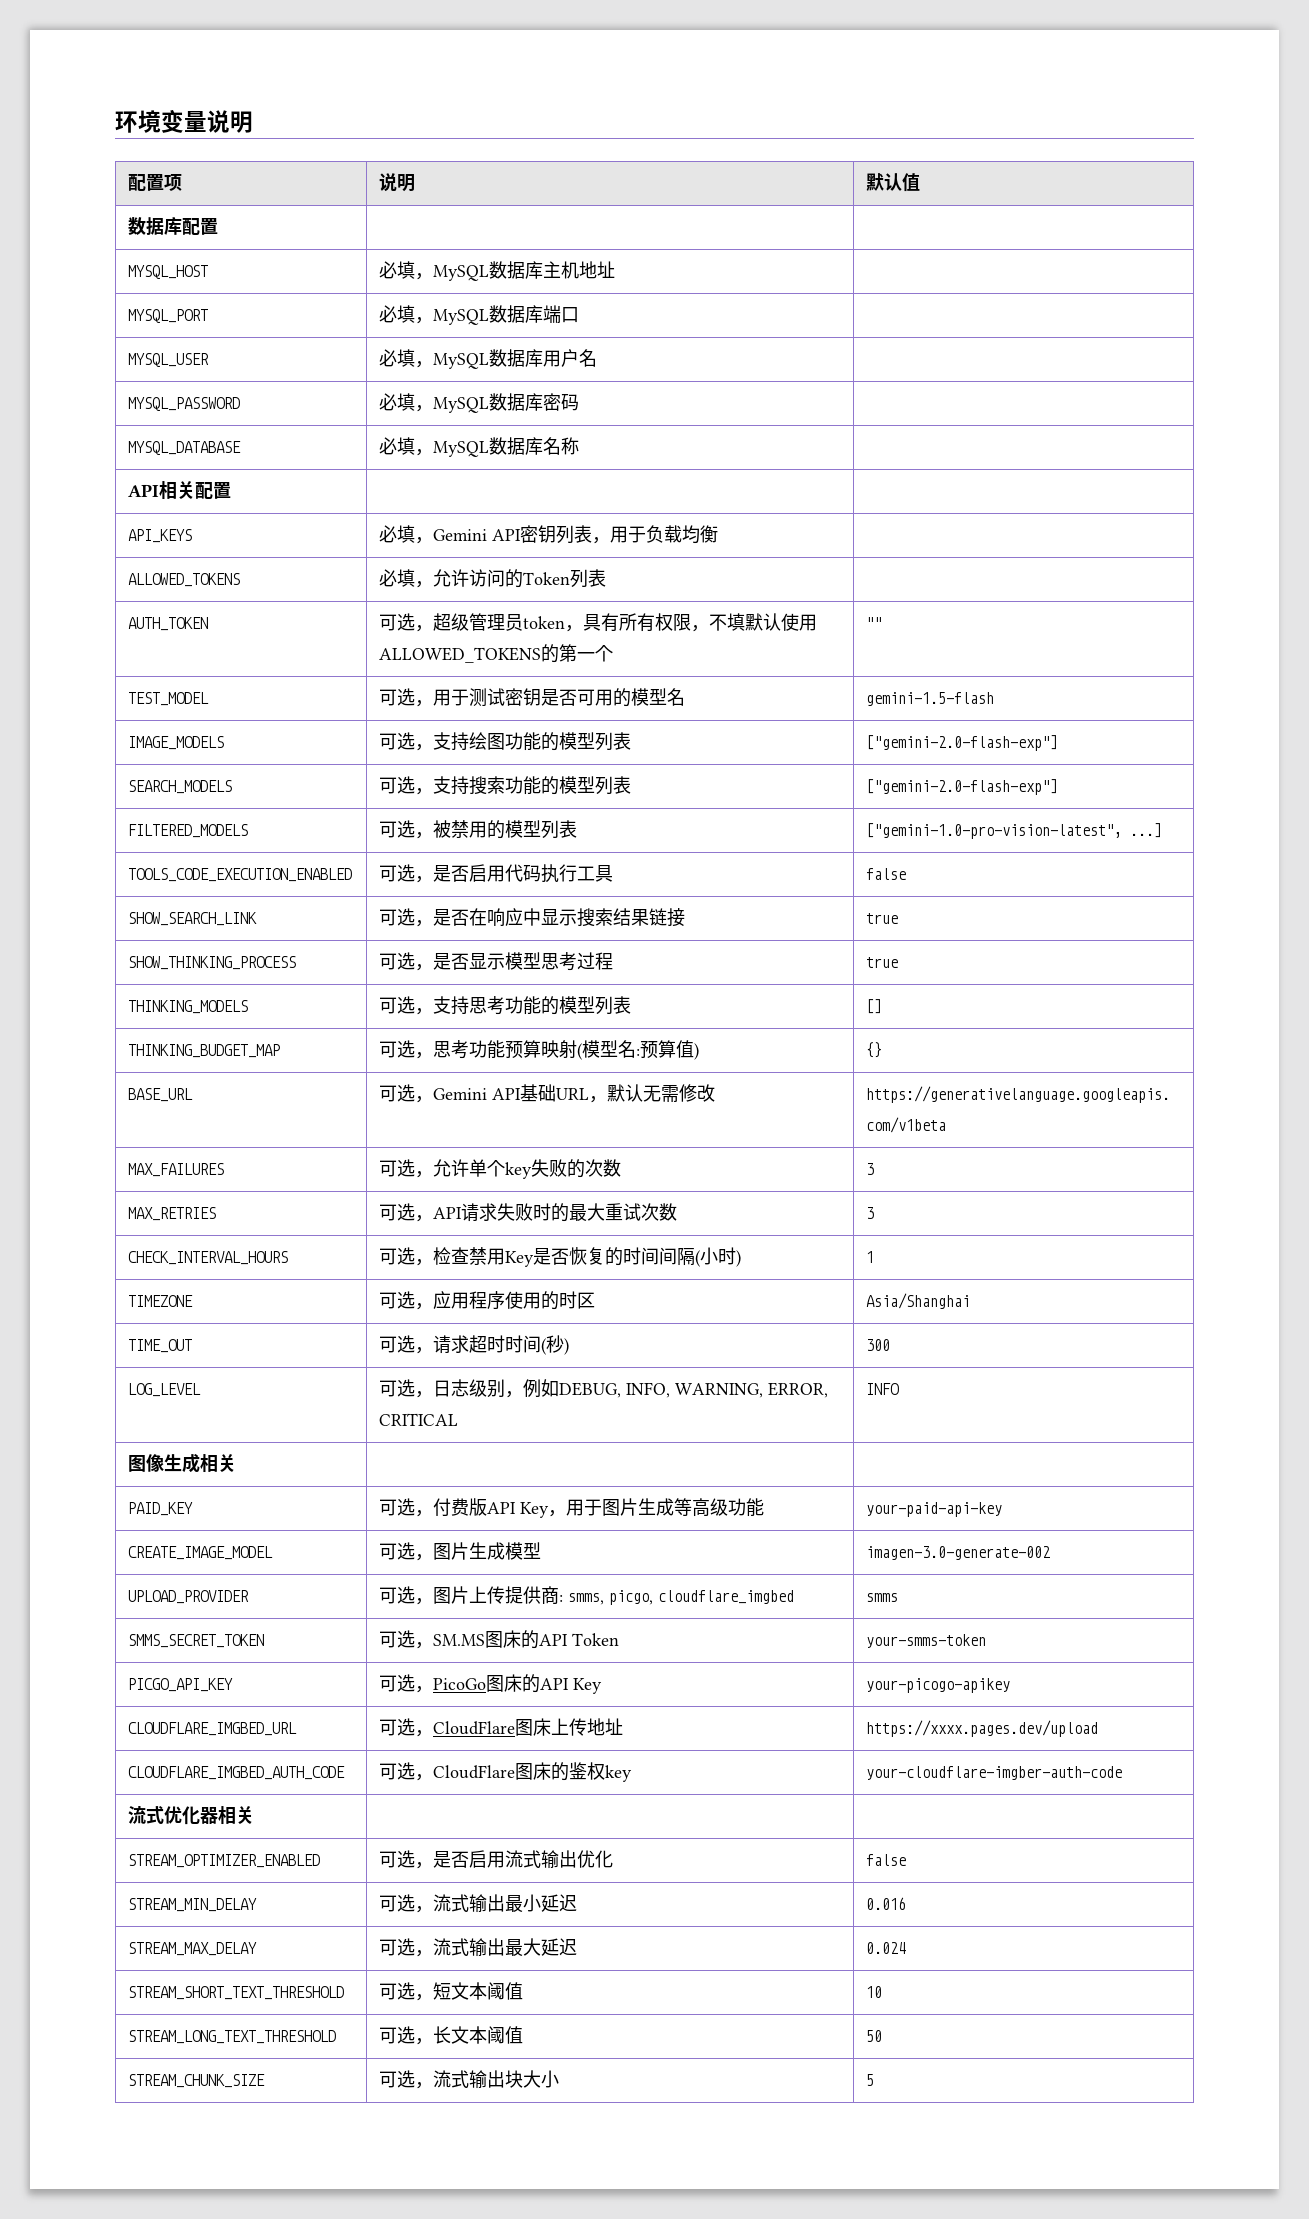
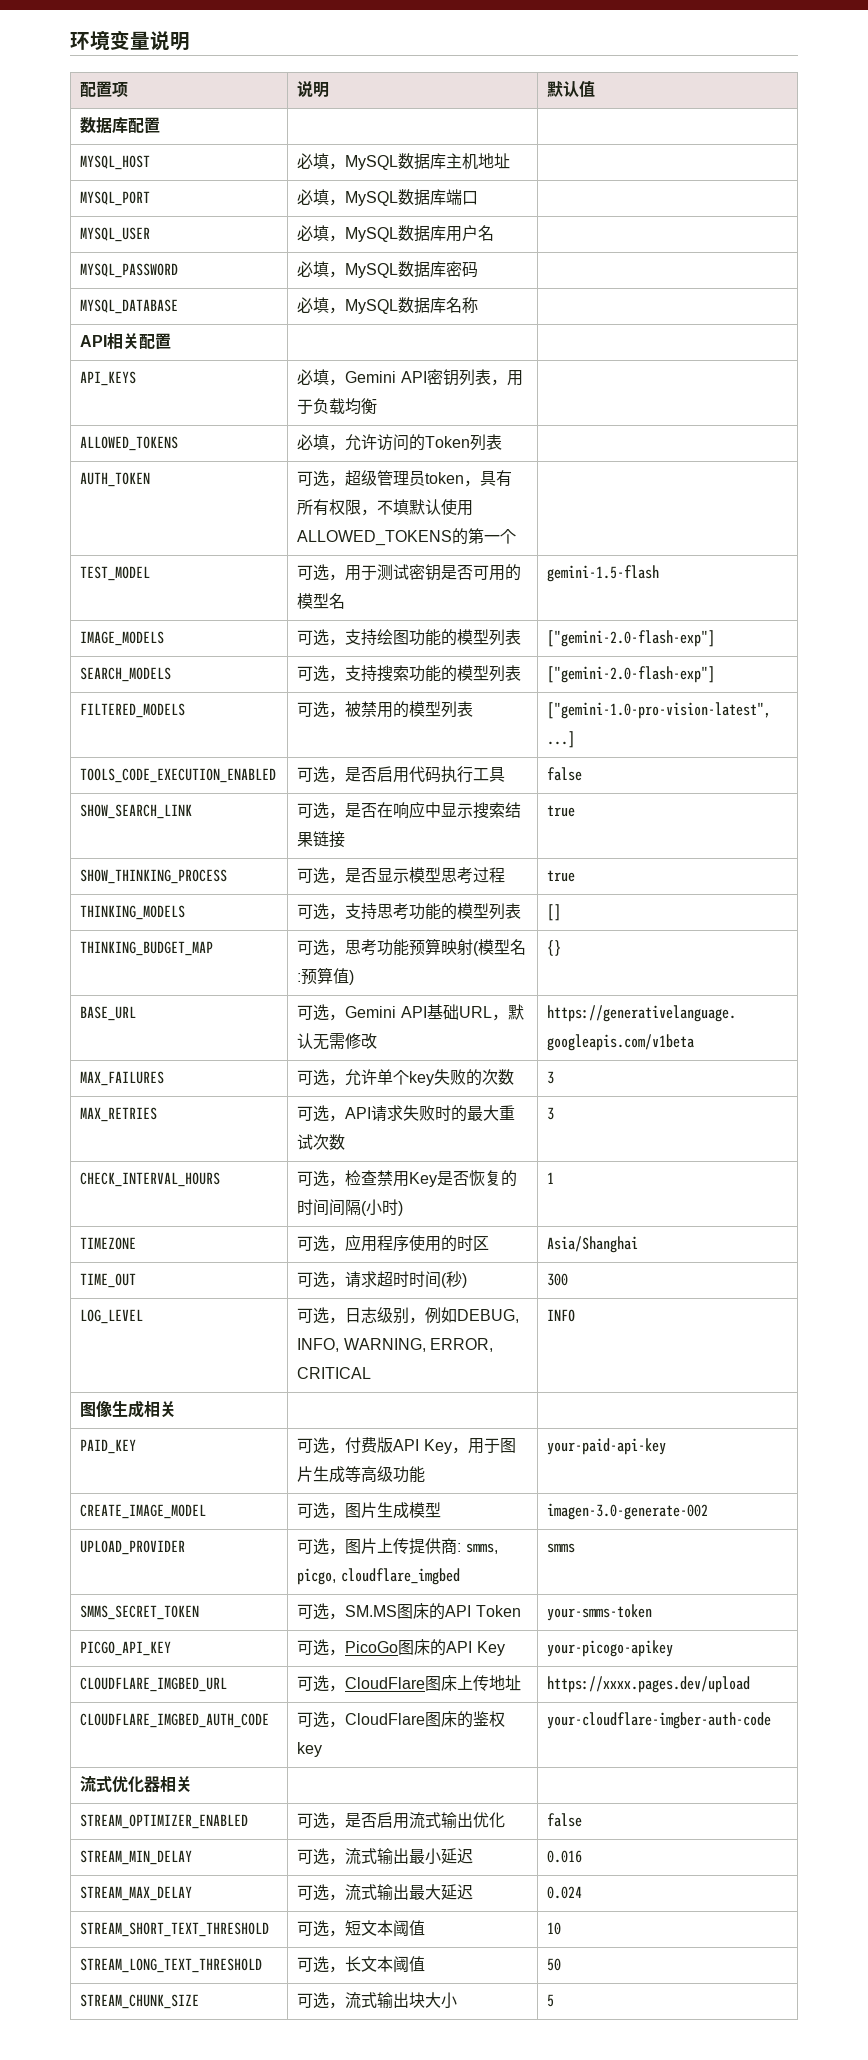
- AUTH_TOKEN | 可选，超级管理员token，具有所有权限，不填默认使用ALLOWED_TOKENS的第一个 | ""
+ AUTH_TOKEN | 可选，超级管理员token，具有所有权限，不填默认使用ALLOWED_TOKENS的第一个 |

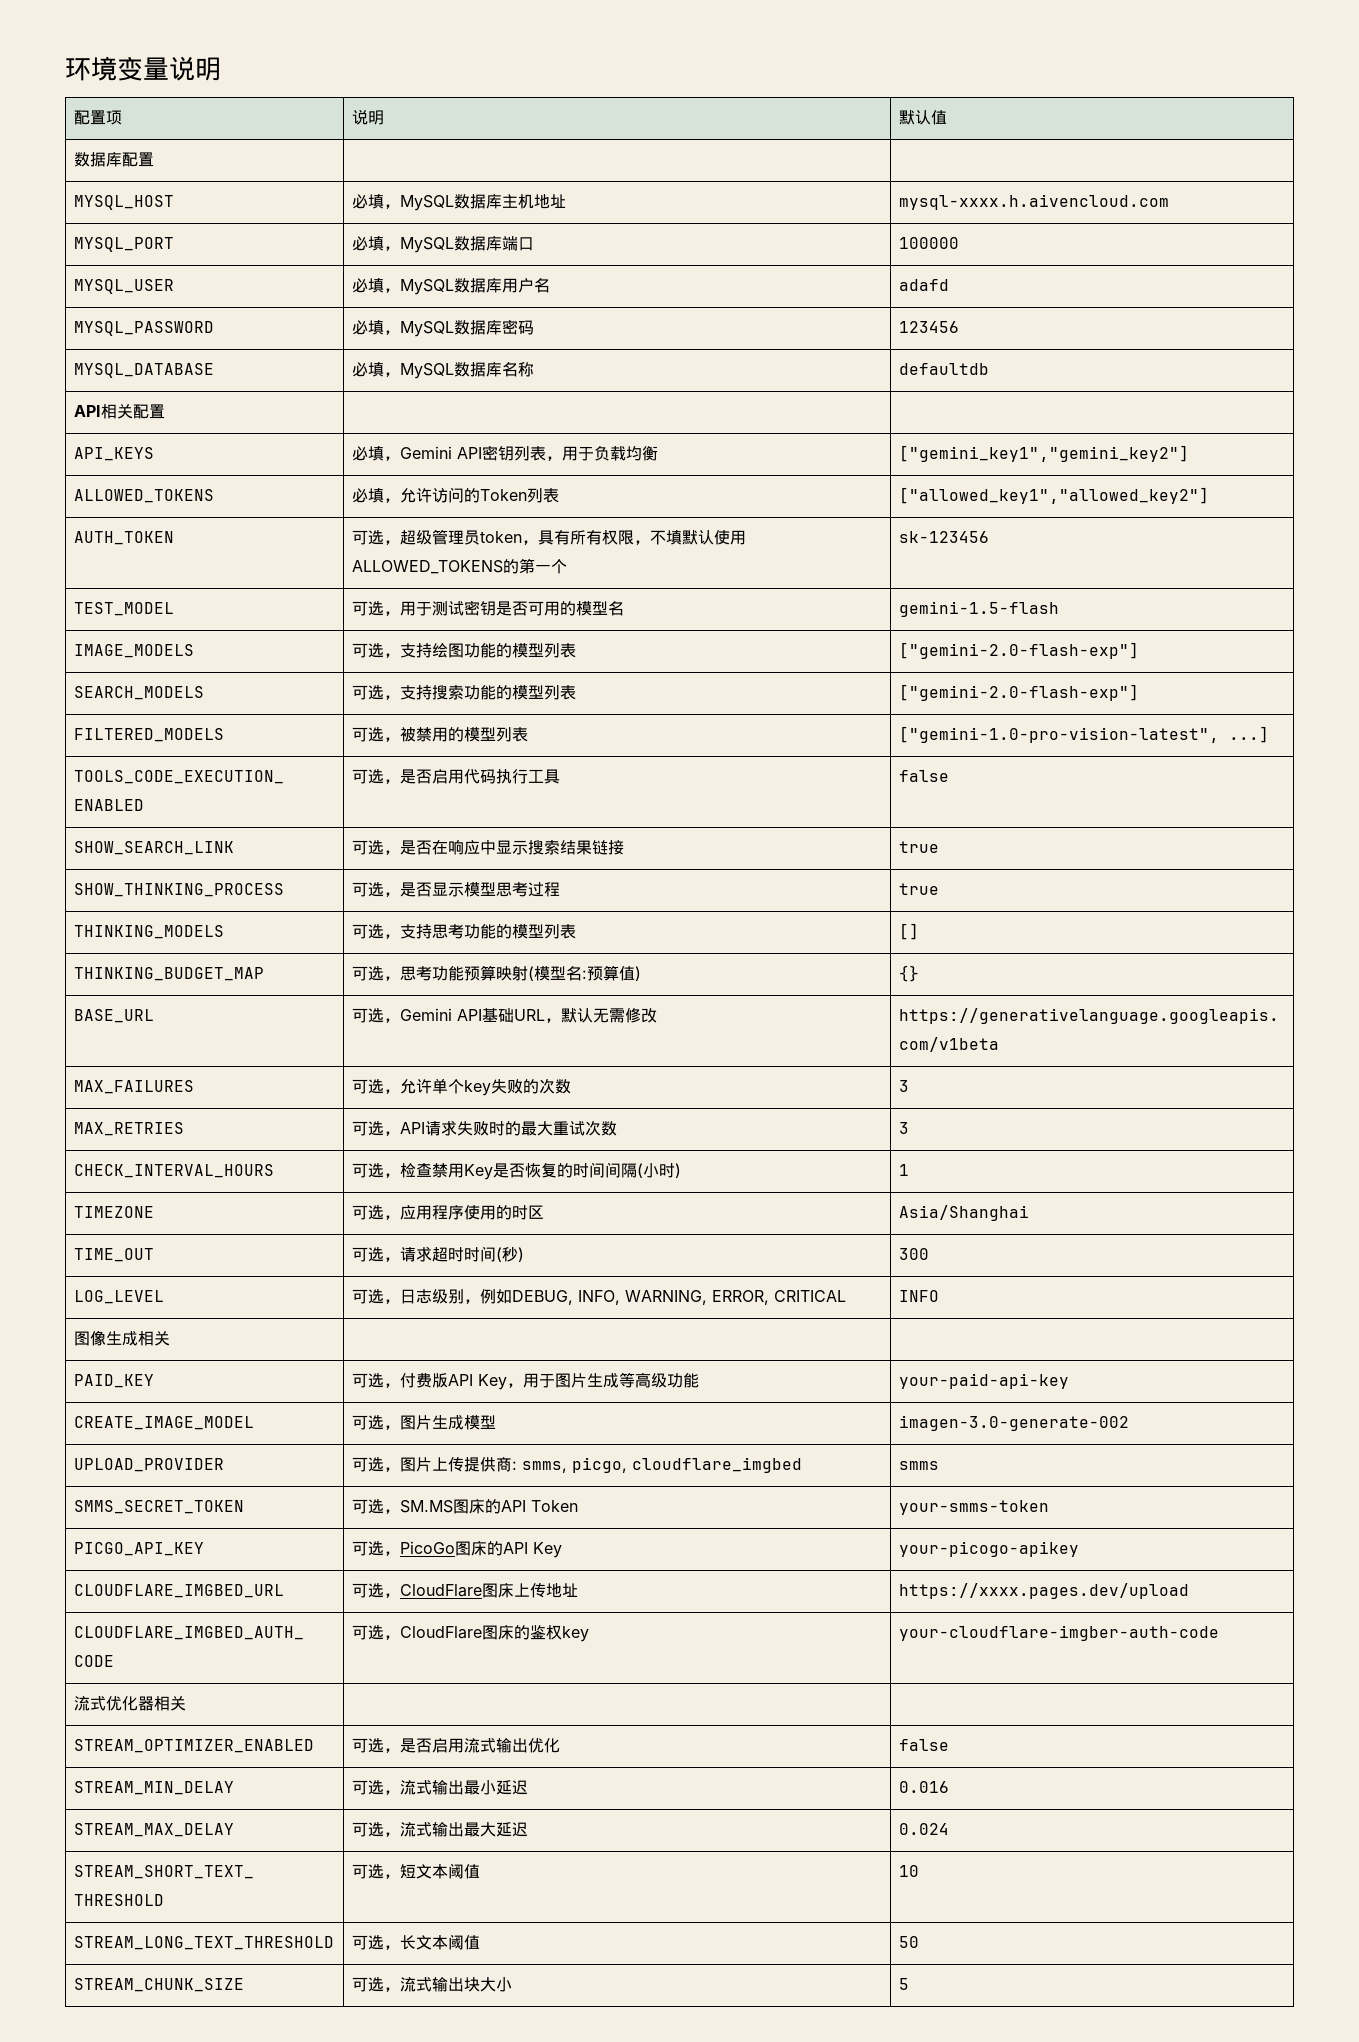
- MYSQL_HOST | 必填，MySQL数据库主机地址 |
+ MYSQL_HOST | 必填，MySQL数据库主机地址 | mysql-xxxx.h.aivencloud.com
- MYSQL_PORT | 必填，MySQL数据库端口 |
+ MYSQL_PORT | 必填，MySQL数据库端口 | 100000
- MYSQL_USER | 必填，MySQL数据库用户名 |
+ MYSQL_USER | 必填，MySQL数据库用户名 | adafd
- MYSQL_PASSWORD | 必填，MySQL数据库密码 |
+ MYSQL_PASSWORD | 必填，MySQL数据库密码 | 123456
- MYSQL_DATABASE | 必填，MySQL数据库名称 |
+ MYSQL_DATABASE | 必填，MySQL数据库名称 | defaultdb
- API_KEYS | 必填，Gemini API密钥列表，用于负载均衡 |
+ API_KEYS | 必填，Gemini API密钥列表，用于负载均衡 | ["gemini_key1","gemini_key2"]
- ALLOWED_TOKENS | 必填，允许访问的Token列表 |
+ ALLOWED_TOKENS | 必填，允许访问的Token列表 | ["allowed_key1","allowed_key2"]
- AUTH_TOKEN | 可选，超级管理员token，具有所有权限，不填默认使用ALLOWED_TOKENS的第一个 |
+ AUTH_TOKEN | 可选，超级管理员token，具有所有权限，不填默认使用ALLOWED_TOKENS的第一个 | sk-123456

